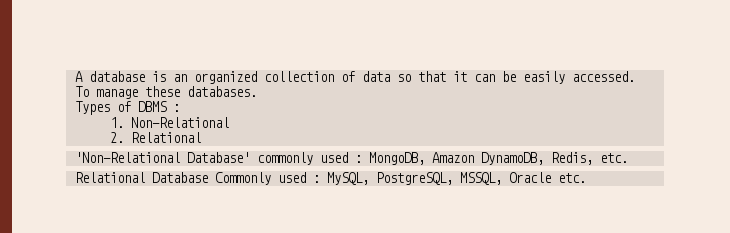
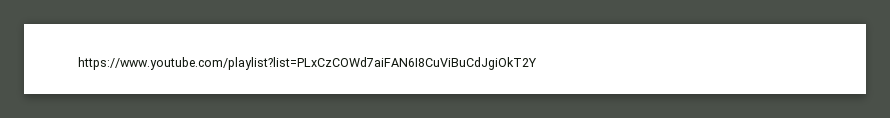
- A database is an organized collection of data so that it can be easily accessed. To manage these databases.
- Types of DBMS :
- 1. Non-Relational
- 2. Relational
- 'Non-Relational Database' commonly used : MongoDB, Amazon DynamoDB, Redis, etc.
- Relational Database Commonly used : MySQL, PostgreSQL, MSSQL, Oracle etc.
+ https://www.youtube.com/playlist?list=PLxCzCOWd7aiFAN6I8CuViBuCdJgiOkT2Y

